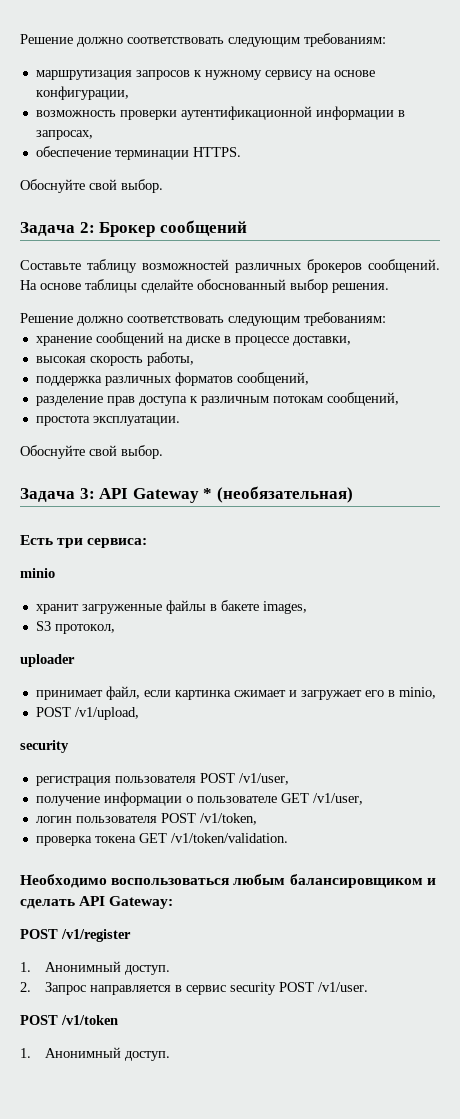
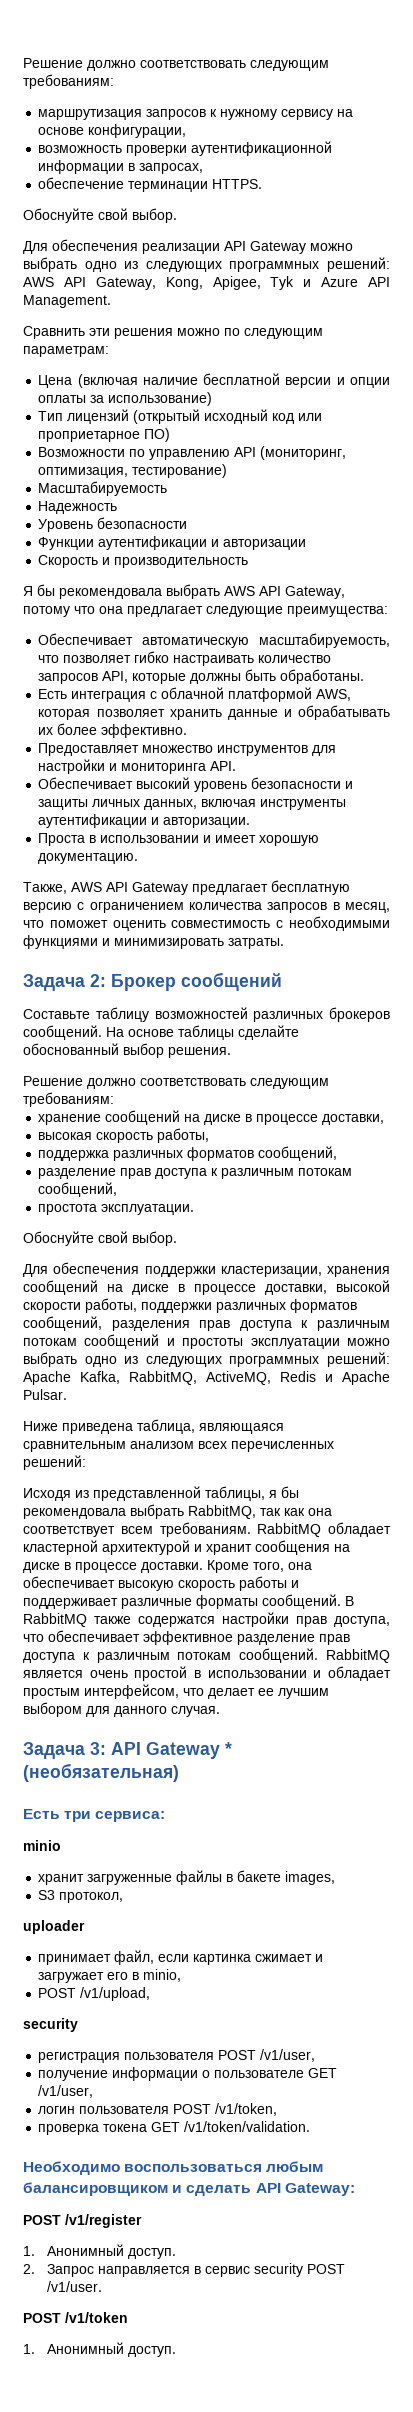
+ Для обеспечения реализации API Gateway можно выбрать одно из следующих программных решений: AWS API Gateway, Kong, Apigee, Tyk и Azure API Management.
+ Сравнить эти решения можно по следующим параметрам:
+ Цена (включая наличие бесплатной версии и опции оплаты за использование)
+ Тип лицензий (открытый исходный код или проприетарное ПО)
+ Возможности по управлению API (мониторинг, оптимизация, тестирование)
+ Масштабируемость
+ Надежность
+ Уровень безопасности
+ Функции аутентификации и авторизации
+ Скорость и производительность
+ Я бы рекомендовала выбрать AWS API Gateway, потому что она предлагает следующие преимущества:
+ Обеспечивает автоматическую масштабируемость, что позволяет гибко настраивать количество запросов API, которые должны быть обработаны.
+ Есть интеграция с облачной платформой AWS, которая позволяет хранить данные и обрабатывать их более эффективно.
+ Предоставляет множество инструментов для настройки и мониторинга API.
+ Обеспечивает высокий уровень безопасности и защиты личных данных, включая инструменты аутентификации и авторизации.
+ Проста в использовании и имеет хорошую документацию.
+ Также, AWS API Gateway предлагает бесплатную версию с ограничением количества запросов в месяц, что поможет оценить совместимость с необходимыми функциями и минимизировать затраты.
+ Для обеспечения поддержки кластеризации, хранения сообщений на диске в процессе доставки, высокой скорости работы, поддержки различных форматов сообщений, разделения прав доступа к различным потокам сообщений и простоты эксплуатации можно выбрать одно из следующих программных решений: Apache Kafka, RabbitMQ, ActiveMQ, Redis и Apache Pulsar.
+ Ниже приведена таблица, являющаяся сравнительным анализом всех перечисленных решений:
+ Исходя из представленной таблицы, я бы рекомендовала выбрать RabbitMQ, так как она соответствует всем требованиям. RabbitMQ обладает кластерной архитектурой и хранит сообщения на диске в процессе доставки. Кроме того, она обеспечивает высокую скорость работы и поддерживает различные форматы сообщений. В RabbitMQ также содержатся настройки прав доступа, что обеспечивает эффективное разделение прав доступа к различным потокам сообщений. RabbitMQ является очень простой в использовании и обладает простым интерфейсом, что делает ее лучшим выбором для данного случая.

